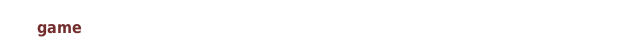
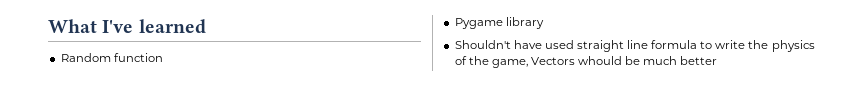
- game
+ What I've learned
+ Random function
+ Pygame library
+ Shouldn't have used straight line formula to write the physics of the game, Vectors whould be much better

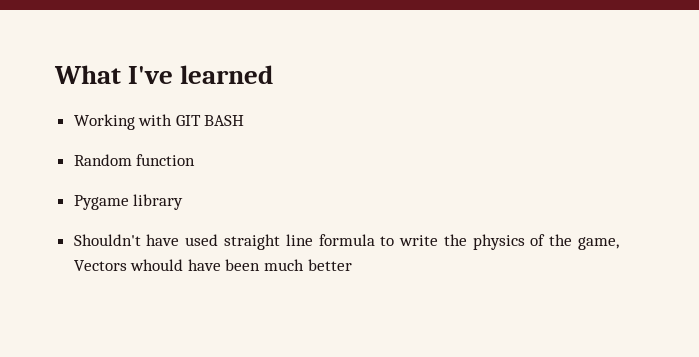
+ Working with GIT BASH
- Shouldn't have used straight line formula to write the physics of the game, Vectors whould be much better
+ Shouldn't have used straight line formula to write the physics of the game, Vectors whould have been much better

